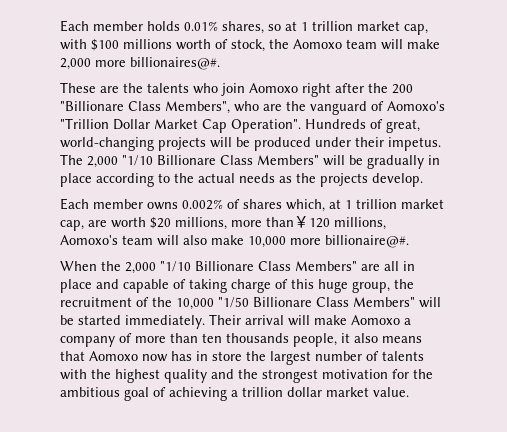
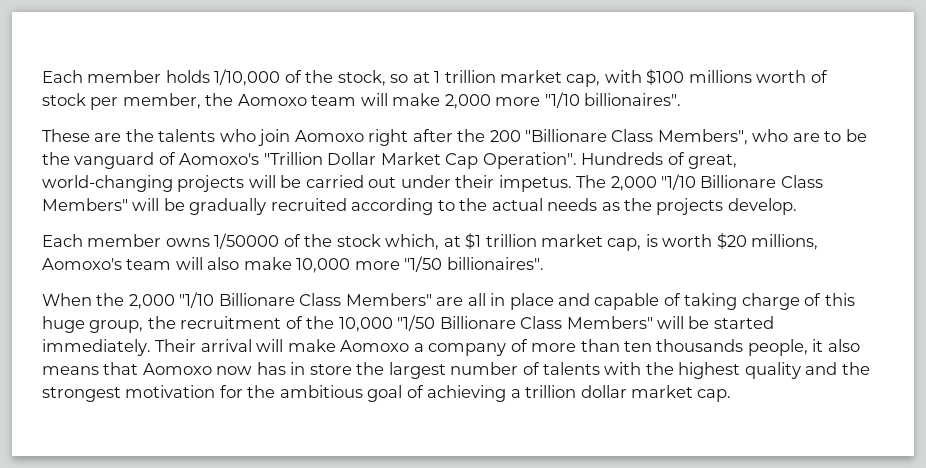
- Each member holds 0.01% shares, so at 1 trillion market cap, with $100 millions worth of stock, the Aomoxo team will make 2,000 more billionaires@#.
+ Each member holds 1/10,000 of the stock, so at 1 trillion market cap, with $100 millions worth of stock per member, the Aomoxo team will make 2,000 more "1/10 billionaires".
- These are the talents who join Aomoxo right after the 200 "Billionare Class Members", who are the vanguard of Aomoxo's "Trillion Dollar Market Cap Operation".
+ These are the talents who join Aomoxo right after the 200 "Billionare Class Members", who are to be the vanguard of Aomoxo's "Trillion Dollar Market Cap Operation".
- Hundreds of great, world-changing projects will be produced under their impetus.
+ Hundreds of great, world-changing projects will be carried out under their impetus.
- The 2,000 "1/10 Billionare Class Members" will be gradually in place according to the actual needs as the projects develop.
+ The 2,000 "1/10 Billionare Class Members" will be gradually recruited according to the actual needs as the projects develop.
- Each member owns 0.002% of shares which, at 1 trillion market cap, are worth $20 millions, more than￥120 millions, Aomoxo's team will also make 10,000 more billionaire@#.
+ Each member owns 1/50000 of the stock which, at $1 trillion market cap, is worth $20 millions, Aomoxo's team will also make 10,000 more "1/50 billionaires".
- Their arrival will make Aomoxo a company of more than ten thousands people, it also means that Aomoxo now has in store the largest number of talents with the highest quality and the strongest motivation for the ambitious goal of achieving a trillion dollar market value.
+ Their arrival will make Aomoxo a company of more than ten thousands people, it also means that Aomoxo now has in store the largest number of talents with the highest quality and the strongest motivation for the ambitious goal of achieving a trillion dollar market cap.

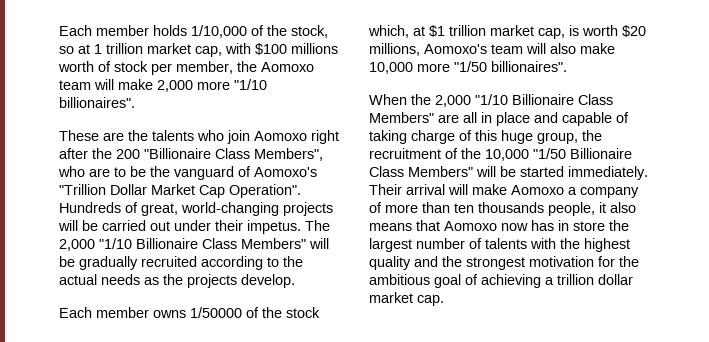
- These are the talents who join Aomoxo right after the 200 "Billionare Class Members", who are to be the vanguard of Aomoxo's "Trillion Dollar Market Cap Operation".
+ These are the talents who join Aomoxo right after the 200 "Billionaire Class Members", who are to be the vanguard of Aomoxo's "Trillion Dollar Market Cap Operation".
- The 2,000 "1/10 Billionare Class Members" will be gradually recruited according to the actual needs as the projects develop.
+ The 2,000 "1/10 Billionaire Class Members" will be gradually recruited according to the actual needs as the projects develop.
- When the 2,000 "1/10 Billionare Class Members" are all in place and capable of taking charge of this huge group, the recruitment of the 10,000 "1/50 Billionare Class Members" will be started immediately.
+ When the 2,000 "1/10 Billionaire Class Members" are all in place and capable of taking charge of this huge group, the recruitment of the 10,000 "1/50 Billionaire Class Members" will be started immediately.

